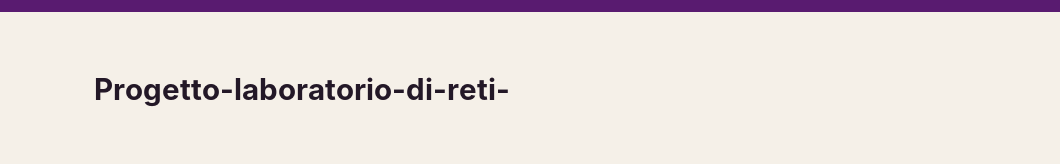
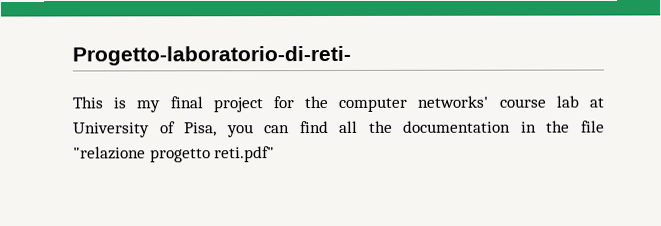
+ This is my final project for the computer networks' course lab at University of Pisa, you can find all the documentation in the file "relazione progetto reti.pdf"

